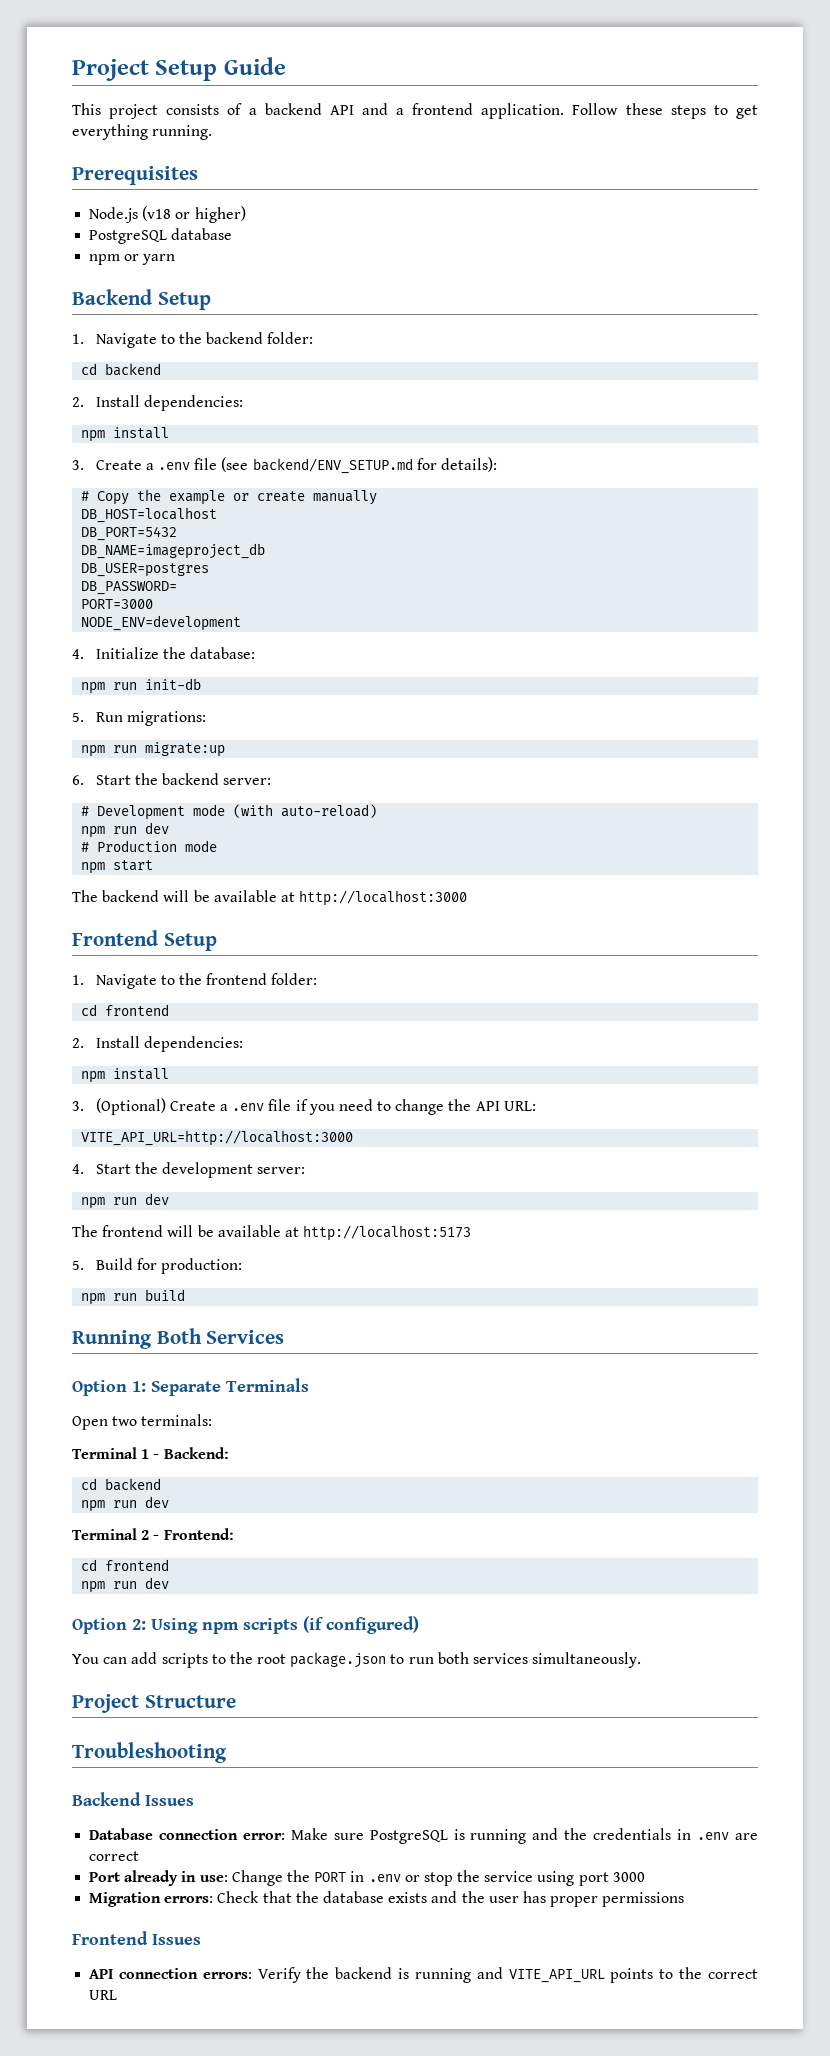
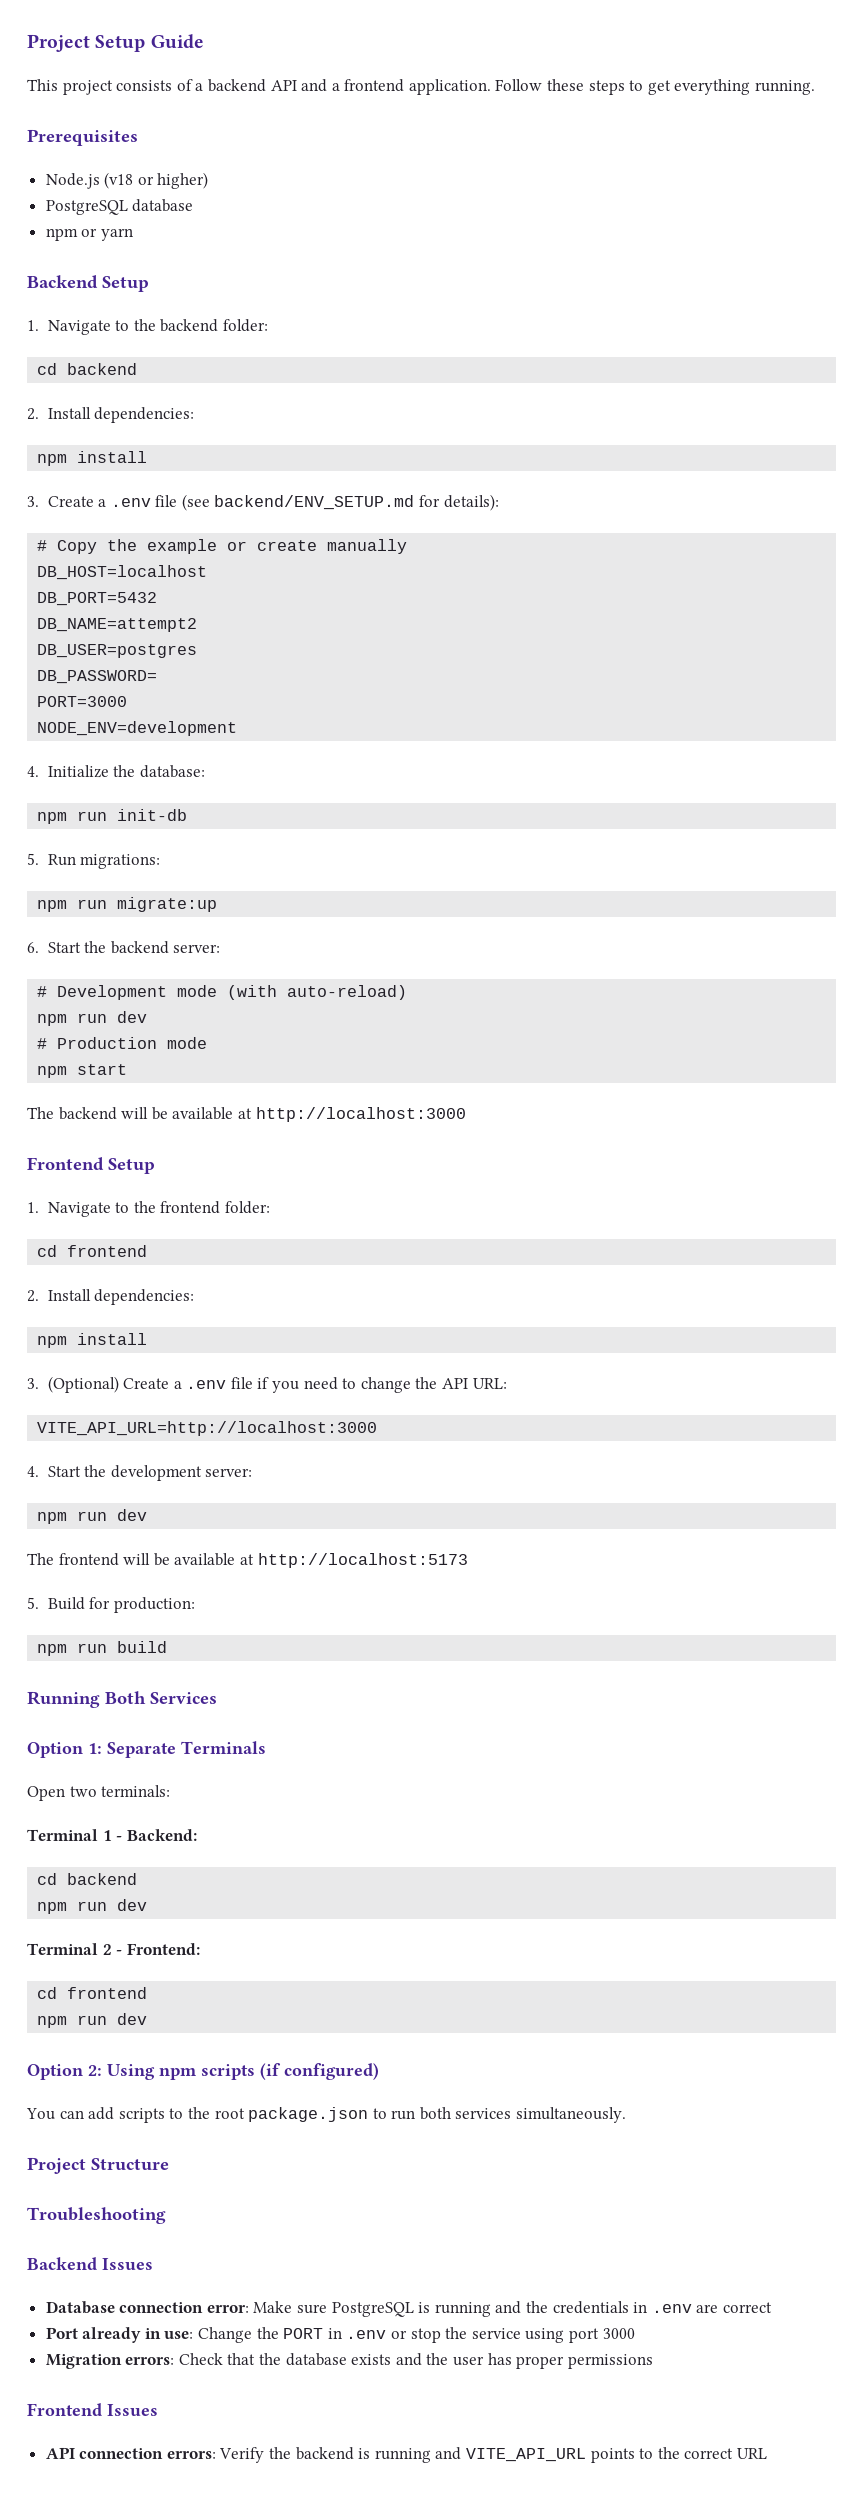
- DB_NAME=imageproject_db
+ DB_NAME=attempt2

